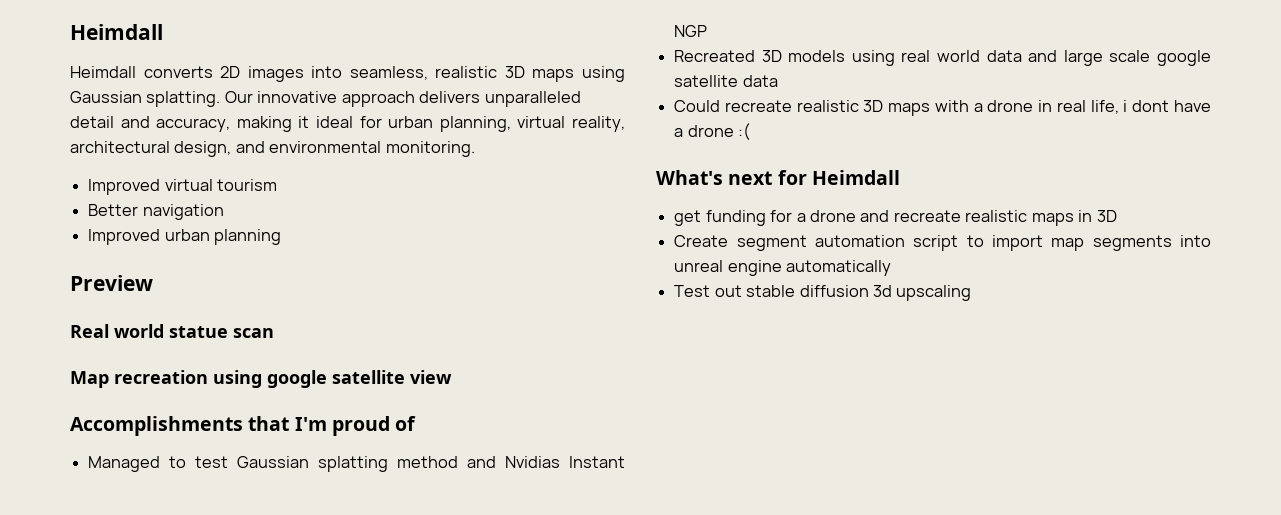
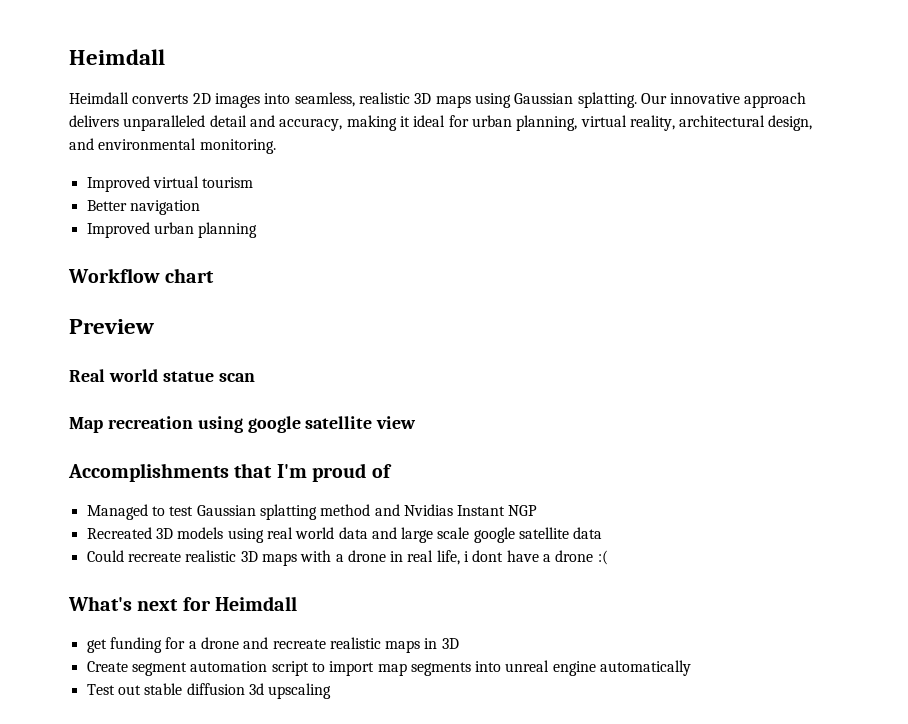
+ Workflow chart

